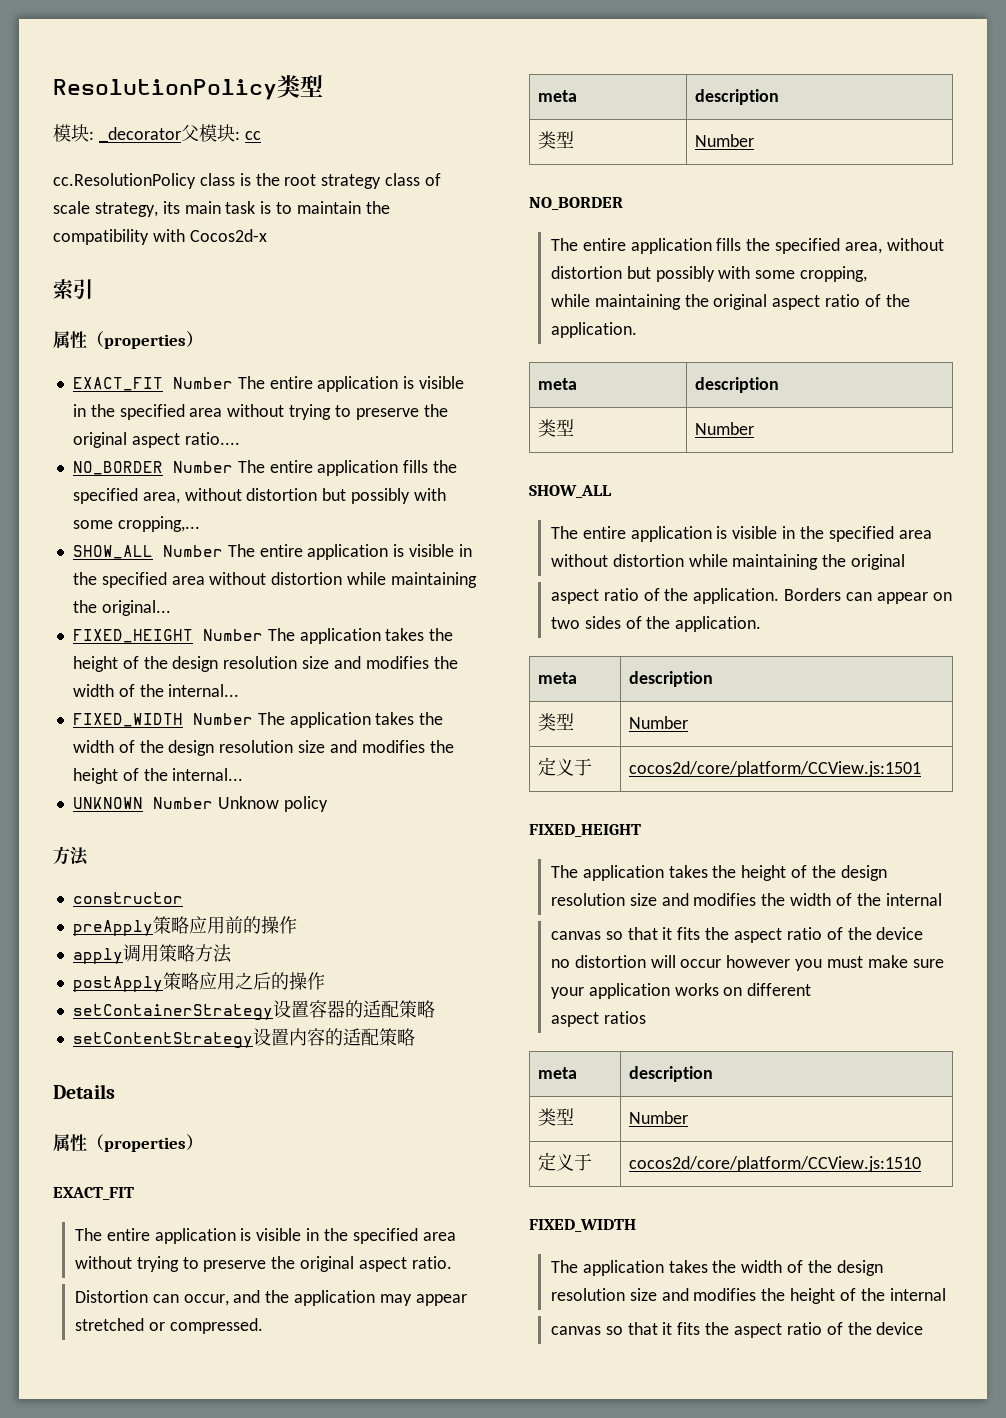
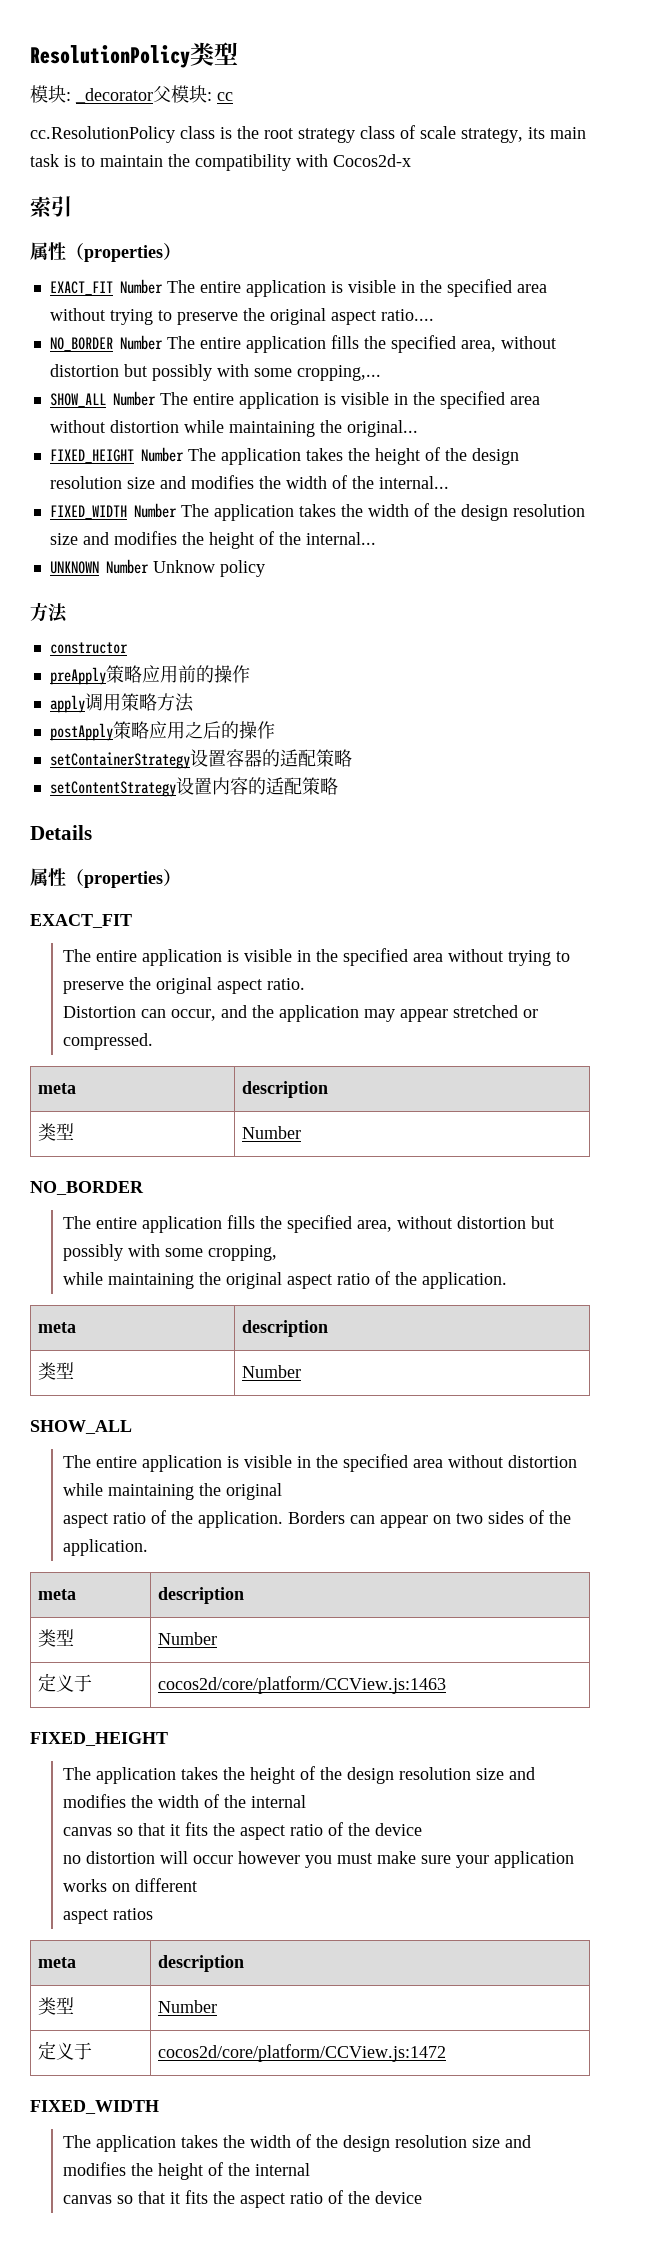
- 定义于 | cocos2d/core/platform/CCView.js:1501
+ 定义于 | cocos2d/core/platform/CCView.js:1463
- 定义于 | cocos2d/core/platform/CCView.js:1510
+ 定义于 | cocos2d/core/platform/CCView.js:1472

